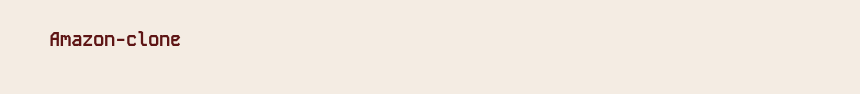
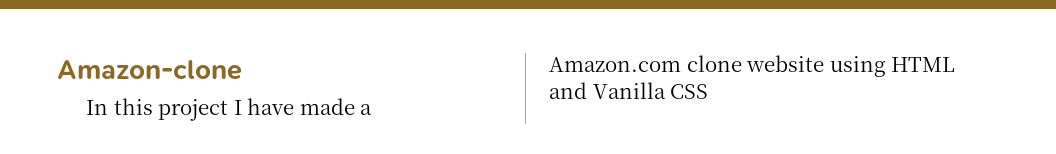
+ In this project I have made a Amazon.com clone website using HTML and Vanilla CSS

